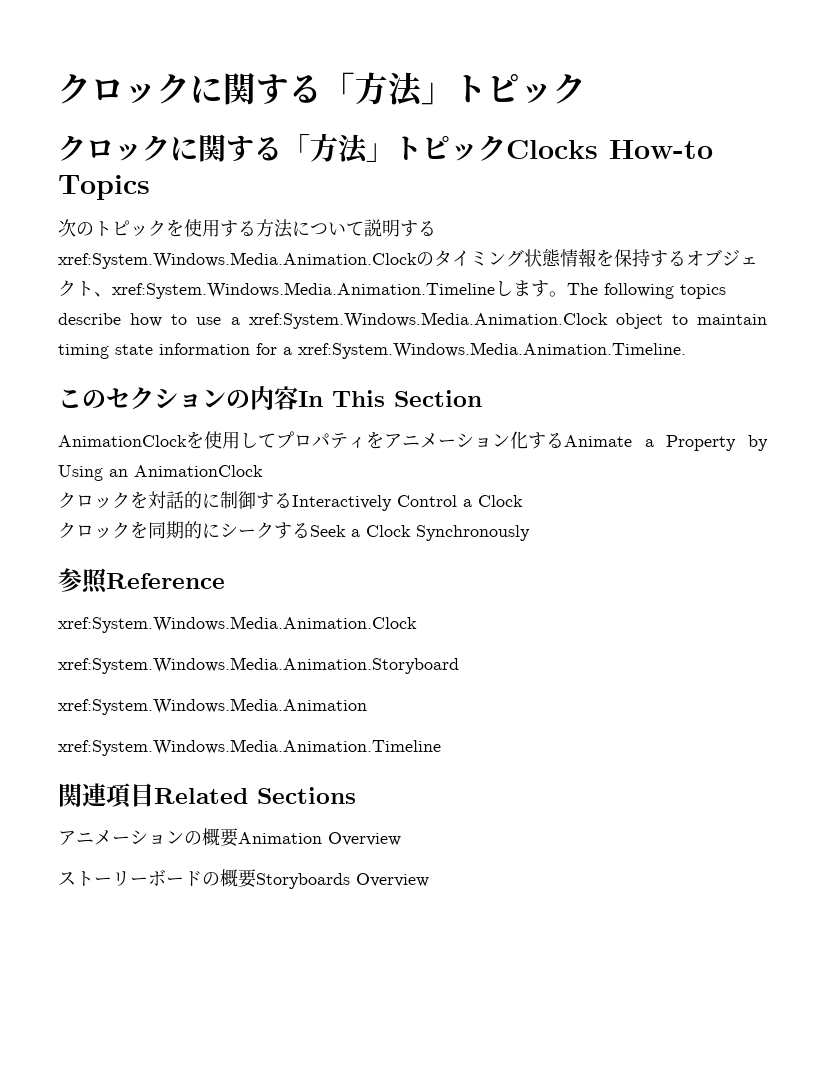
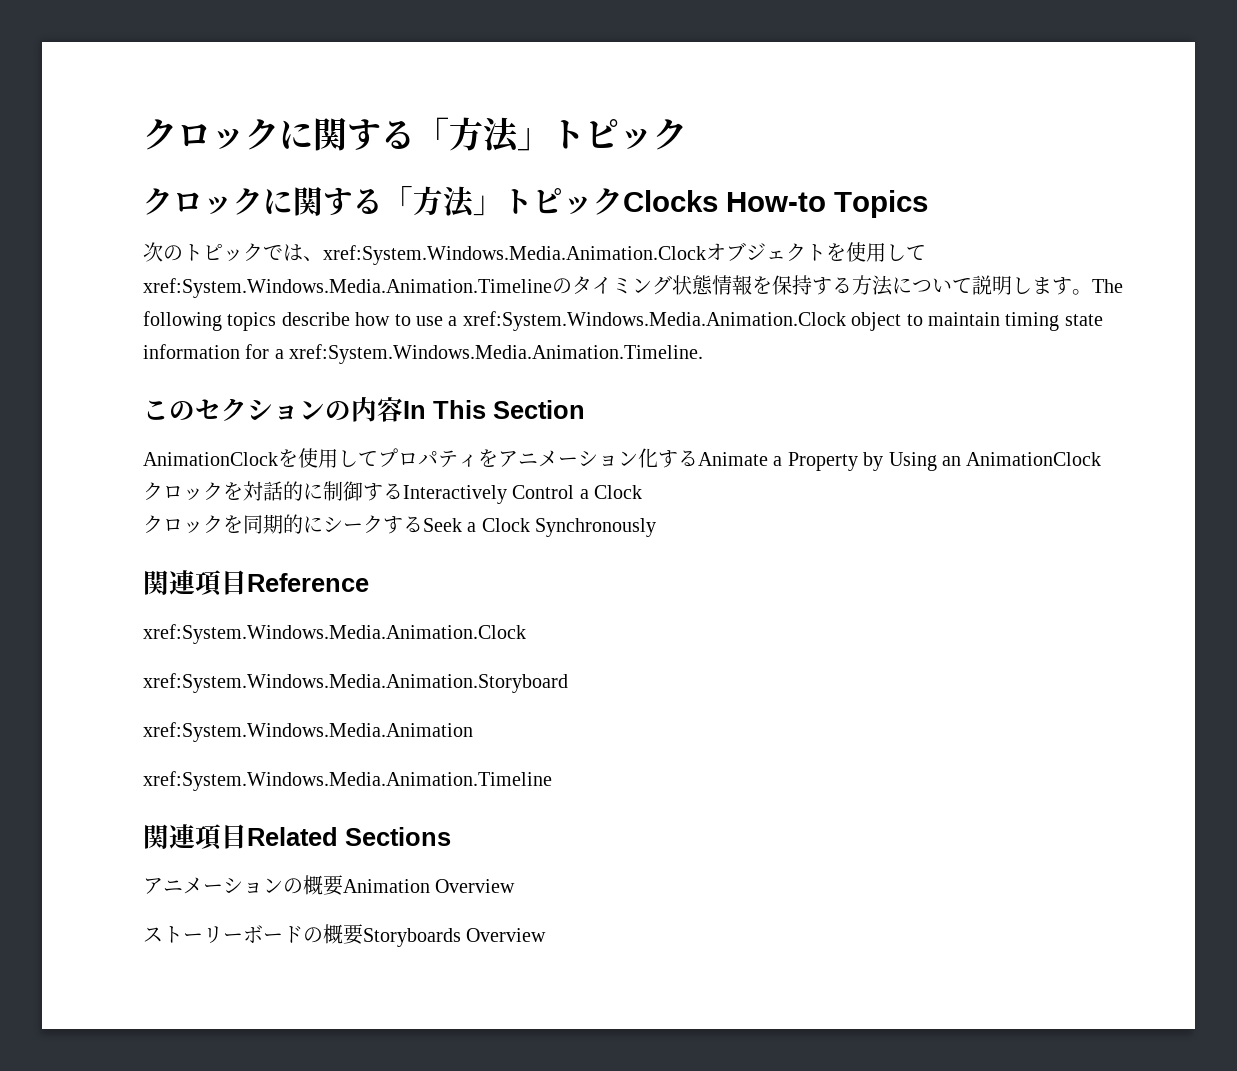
- 次のトピックを使用する方法について説明するxref:System.Windows.Media.Animation.Clockのタイミング状態情報を保持するオブジェクト、xref:System.Windows.Media.Animation.Timelineします。
+ 次のトピックでは、xref:System.Windows.Media.Animation.Clockオブジェクトを使用してxref:System.Windows.Media.Animation.Timelineのタイミング状態情報を保持する方法について説明します。
- 参照Reference
+ 関連項目Reference

